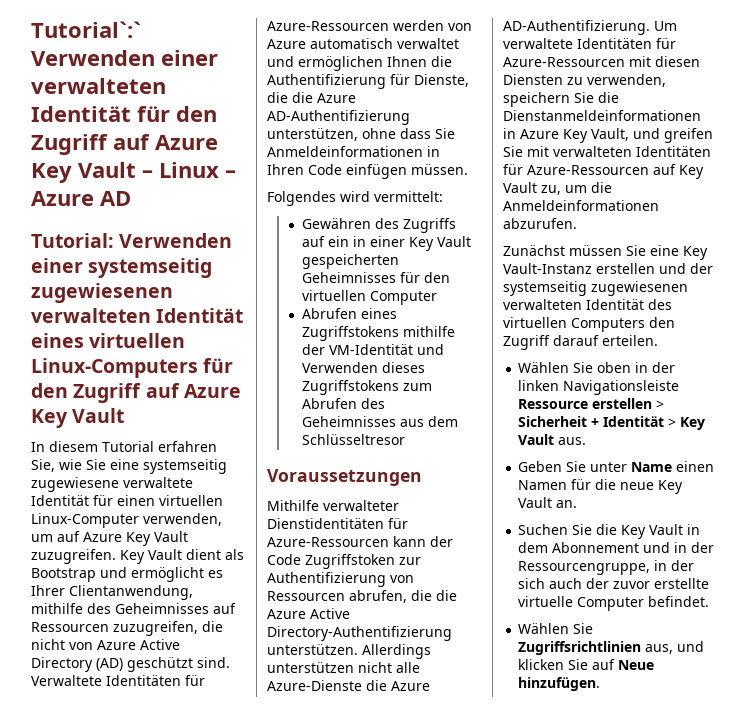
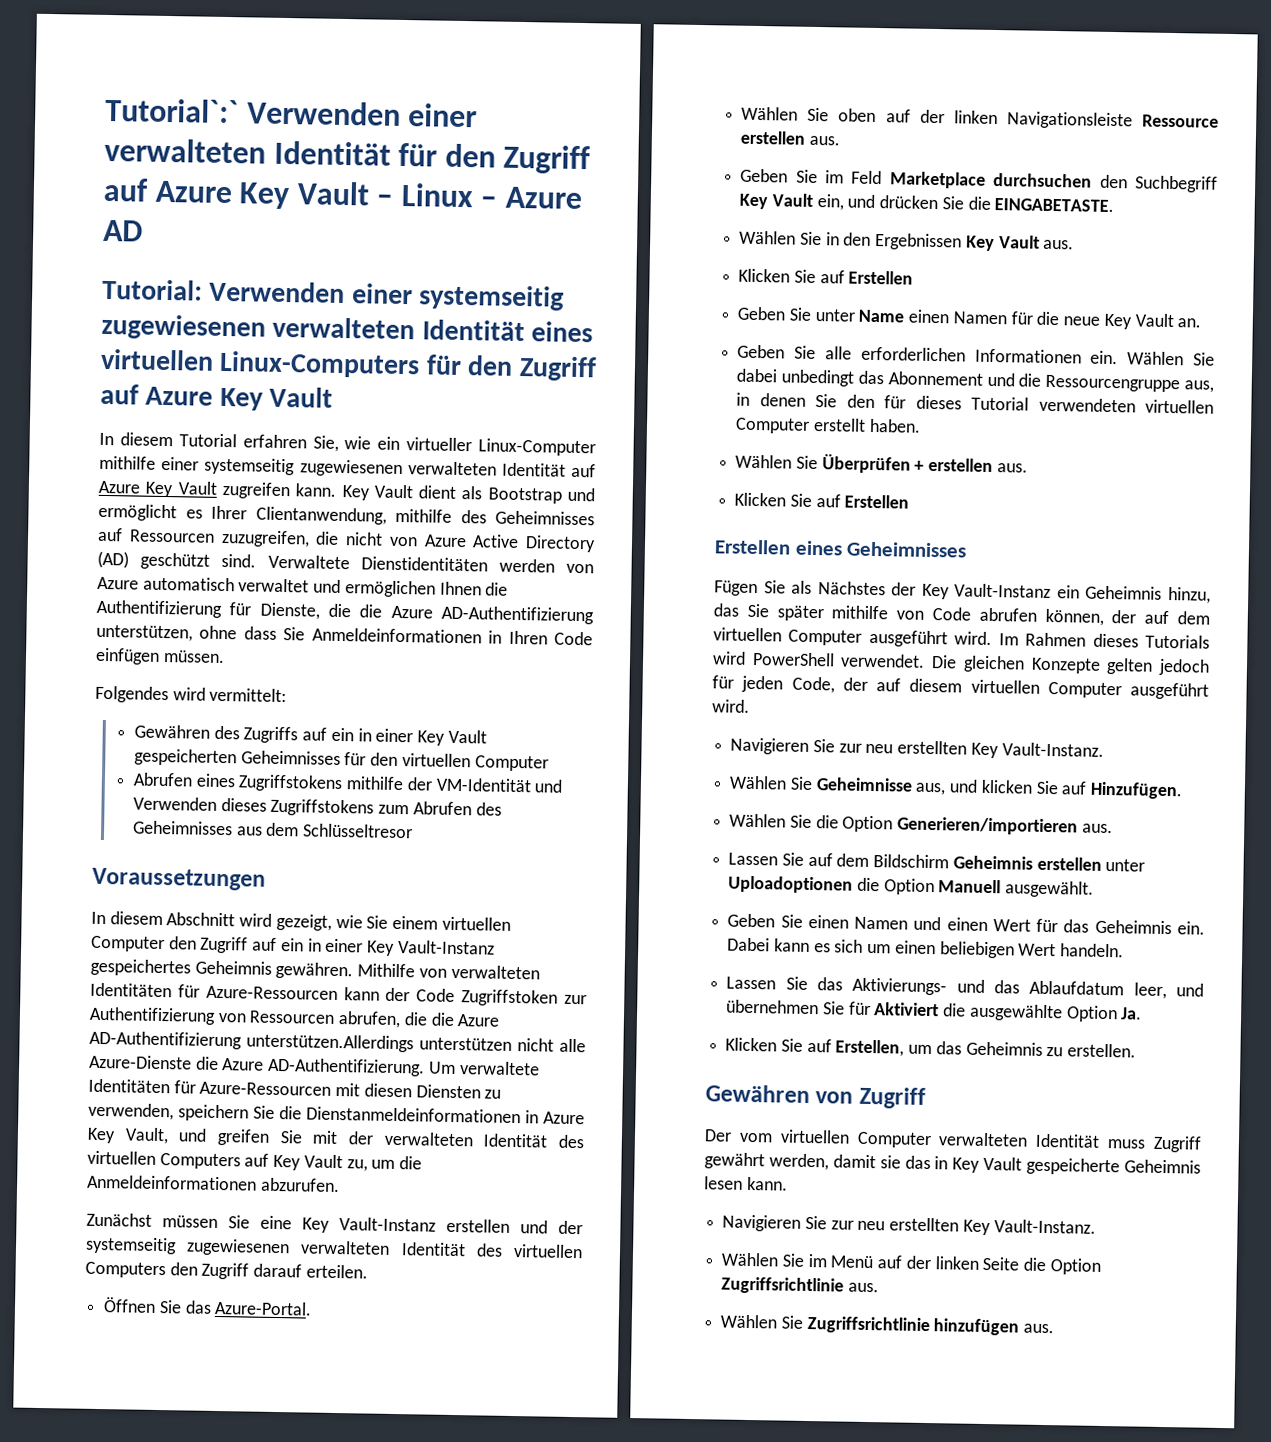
- In diesem Tutorial erfahren Sie, wie Sie eine systemseitig zugewiesene verwaltete Identität für einen virtuellen Linux-Computer verwenden, um auf Azure Key Vault zuzugreifen.
+ In diesem Tutorial erfahren Sie, wie ein virtueller Linux-Computer mithilfe einer systemseitig zugewiesenen verwalteten Identität auf Azure Key Vault zugreifen kann.
- Verwaltete Identitäten für Azure-Ressourcen werden von Azure automatisch verwaltet und ermöglichen Ihnen die Authentifizierung für Dienste, die die Azure AD-Authentifizierung unterstützen, ohne dass Sie Anmeldeinformationen in Ihren Code einfügen müssen.
+ Verwaltete Dienstidentitäten werden von Azure automatisch verwaltet und ermöglichen Ihnen die Authentifizierung für Dienste, die die Azure AD-Authentifizierung unterstützen, ohne dass Sie Anmeldeinformationen in Ihren Code einfügen müssen.
- Mithilfe verwalteter Dienstidentitäten für Azure-Ressourcen kann der Code Zugriffstoken zur Authentifizierung von Ressourcen abrufen, die die Azure Active Directory-Authentifizierung unterstützen. Allerdings unterstützen nicht alle Azure-Dienste die Azure AD-Authentifizierung.
+ In diesem Abschnitt wird gezeigt, wie Sie einem virtuellen Computer den Zugriff auf ein in einer Key Vault-Instanz gespeichertes Geheimnis gewähren. Mithilfe von verwalteten Identitäten für Azure-Ressourcen kann der Code Zugriffstoken zur Authentifizierung von Ressourcen abrufen, die die Azure AD-Authentifizierung unterstützen.Allerdings unterstützen nicht alle Azure-Dienste die Azure AD-Authentifizierung.
- Um verwaltete Identitäten für Azure-Ressourcen mit diesen Diensten zu verwenden, speichern Sie die Dienstanmeldeinformationen in Azure Key Vault, und greifen Sie mit verwalteten Identitäten für Azure-Ressourcen auf Key Vault zu, um die Anmeldeinformationen abzurufen.
+ Um verwaltete Identitäten für Azure-Ressourcen mit diesen Diensten zu verwenden, speichern Sie die Dienstanmeldeinformationen in Azure Key Vault, und greifen Sie mit der verwalteten Identität des virtuellen Computers auf Key Vault zu, um die Anmeldeinformationen abzurufen.
+ Öffnen Sie das Azure-Portal.
- Wählen Sie oben in der linken Navigationsleiste Ressource erstellen > Sicherheit + Identität > Key Vault aus.
+ Wählen Sie oben auf der linken Navigationsleiste Ressource erstellen aus.
+ Geben Sie im Feld Marketplace durchsuchen den Suchbegriff Key Vault ein, und drücken Sie die EINGABETASTE.
+ Wählen Sie in den Ergebnissen Key Vault aus.
+ Klicken Sie auf Erstellen
- Suchen Sie die Key Vault in dem Abonnement und in der Ressourcengruppe, in der sich auch der zuvor erstellte virtuelle Computer befindet.
- Wählen Sie Zugriffsrichtlinien aus, und klicken Sie auf Neue hinzufügen.
+ Geben Sie alle erforderlichen Informationen ein. Wählen Sie dabei unbedingt das Abonnement und die Ressourcengruppe aus, in denen Sie den für dieses Tutorial verwendeten virtuellen Computer erstellt haben.
+ Wählen Sie Überprüfen + erstellen aus.
+ Klicken Sie auf Erstellen
+ Erstellen eines Geheimnisses
+ Fügen Sie als Nächstes der Key Vault-Instanz ein Geheimnis hinzu, das Sie später mithilfe von Code abrufen können, der auf dem virtuellen Computer ausgeführt wird. Im Rahmen dieses Tutorials wird PowerShell verwendet. Die gleichen Konzepte gelten jedoch für jeden Code, der auf diesem virtuellen Computer ausgeführt wird.
+ Navigieren Sie zur neu erstellten Key Vault-Instanz.
+ Wählen Sie Geheimnisse aus, und klicken Sie auf Hinzufügen.
+ Wählen Sie die Option Generieren/importieren aus.
+ Lassen Sie auf dem Bildschirm Geheimnis erstellen unter Uploadoptionen die Option Manuell ausgewählt.
+ Geben Sie einen Namen und einen Wert für das Geheimnis ein. Dabei kann es sich um einen beliebigen Wert handeln.
+ Lassen Sie das Aktivierungs- und das Ablaufdatum leer, und übernehmen Sie für Aktiviert die ausgewählte Option Ja.
+ Klicken Sie auf Erstellen, um das Geheimnis zu erstellen.
+ Gewähren von Zugriff
+ Der vom virtuellen Computer verwalteten Identität muss Zugriff gewährt werden, damit sie das in Key Vault gespeicherte Geheimnis lesen kann.
+ Navigieren Sie zur neu erstellten Key Vault-Instanz.
+ Wählen Sie im Menü auf der linken Seite die Option Zugriffsrichtlinie aus.
+ Wählen Sie Zugriffsrichtlinie hinzufügen aus.

